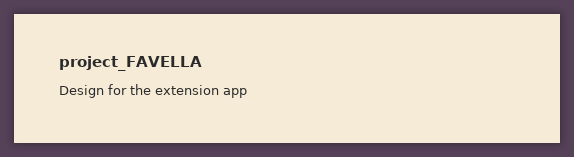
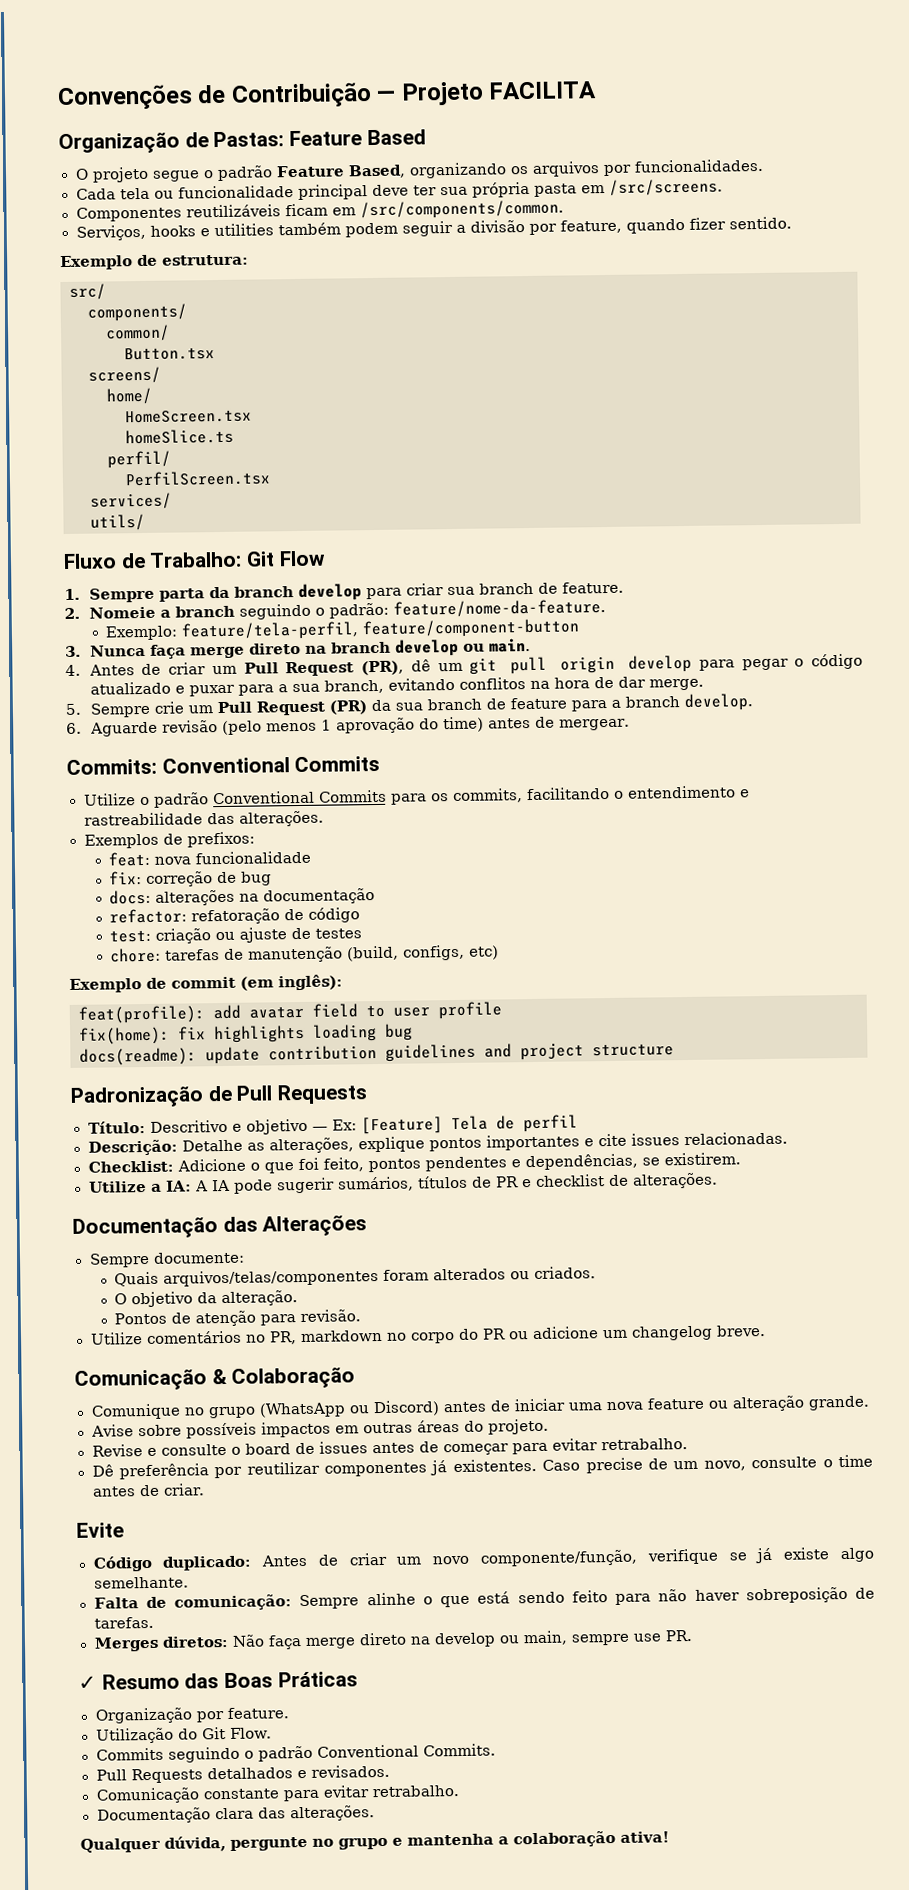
- project_FAVELLA
- Design for the extension app
+ Convenções de Contribuição — Projeto FACILITA
+ Organização de Pastas: Feature Based
+ O projeto segue o padrão Feature Based, organizando os arquivos por funcionalidades.
+ Cada tela ou funcionalidade principal deve ter sua própria pasta em /src/screens.
+ Componentes reutilizáveis ficam em /src/components/common.
+ Serviços, hooks e utilities também podem seguir a divisão por feature, quando fizer sentido.
+ Exemplo de estrutura:
+ src/
+ components/
+ common/
+ Button.tsx
+ screens/
+ home/
+ HomeScreen.tsx
+ homeSlice.ts
+ perfil/
+ PerfilScreen.tsx
+ services/
+ utils/
+ Fluxo de Trabalho: Git Flow
+ 1. Sempre parta da branch develop para criar sua branch de feature.
+ 2. Nomeie a branch seguindo o padrão: feature/nome-da-feature.
+ Exemplo: feature/tela-perfil, feature/component-button
+ 3. Nunca faça merge direto na branch develop ou main.
+ 4. Antes de criar um Pull Request (PR), dê um git pull origin develop para pegar o código atualizado e puxar para a sua branch, evitando conflitos na hora de dar merge.
+ 5. Sempre crie um Pull Request (PR) da sua branch de feature para a branch develop.
+ 6. Aguarde revisão (pelo menos 1 aprovação do time) antes de mergear.
+ Commits: Conventional Commits
+ Utilize o padrão Conventional Commits para os commits, facilitando o entendimento e rastreabilidade das alterações.
+ Exemplos de prefixos:
+ feat: nova funcionalidade
+ fix: correção de bug
+ docs: alterações na documentação
+ refactor: refatoração de código
+ test: criação ou ajuste de testes
+ chore: tarefas de manutenção (build, configs, etc)
+ Exemplo de commit (em inglês):
+ feat(profile): add avatar field to user profile
+ fix(home): fix highlights loading bug
+ docs(readme): update contribution guidelines and project structure
+ Padronização de Pull Requests
+ Título: Descritivo e objetivo — Ex: [Feature] Tela de perfil
+ Descrição: Detalhe as alterações, explique pontos importantes e cite issues relacionadas.
+ Checklist: Adicione o que foi feito, pontos pendentes e dependências, se existirem.
+ Utilize a IA: A IA pode sugerir sumários, títulos de PR e checklist de alterações.
+ Documentação das Alterações
+ Sempre documente:
+ Quais arquivos/telas/componentes foram alterados ou criados.
+ O objetivo da alteração.
+ Pontos de atenção para revisão.
+ Utilize comentários no PR, markdown no corpo do PR ou adicione um changelog breve.
+ Comunicação & Colaboração
+ Comunique no grupo (WhatsApp ou Discord) antes de iniciar uma nova feature ou alteração grande.
+ Avise sobre possíveis impactos em outras áreas do projeto.
+ Revise e consulte o board de issues antes de começar para evitar retrabalho.
+ Dê preferência por reutilizar componentes já existentes. Caso precise de um novo, consulte o time antes de criar.
+ Evite
+ Código duplicado: Antes de criar um novo componente/função, verifique se já existe algo semelhante.
+ Falta de comunicação: Sempre alinhe o que está sendo feito para não haver sobreposição de tarefas.
+ Merges diretos: Não faça merge direto na develop ou main, sempre use PR.
+ ✓ Resumo das Boas Práticas
+ Organização por feature.
+ Utilização do Git Flow.
+ Commits seguindo o padrão Conventional Commits.
+ Pull Requests detalhados e revisados.
+ Comunicação constante para evitar retrabalho.
+ Documentação clara das alterações.
+ Qualquer dúvida, pergunte no grupo e mantenha a colaboração ativa!

